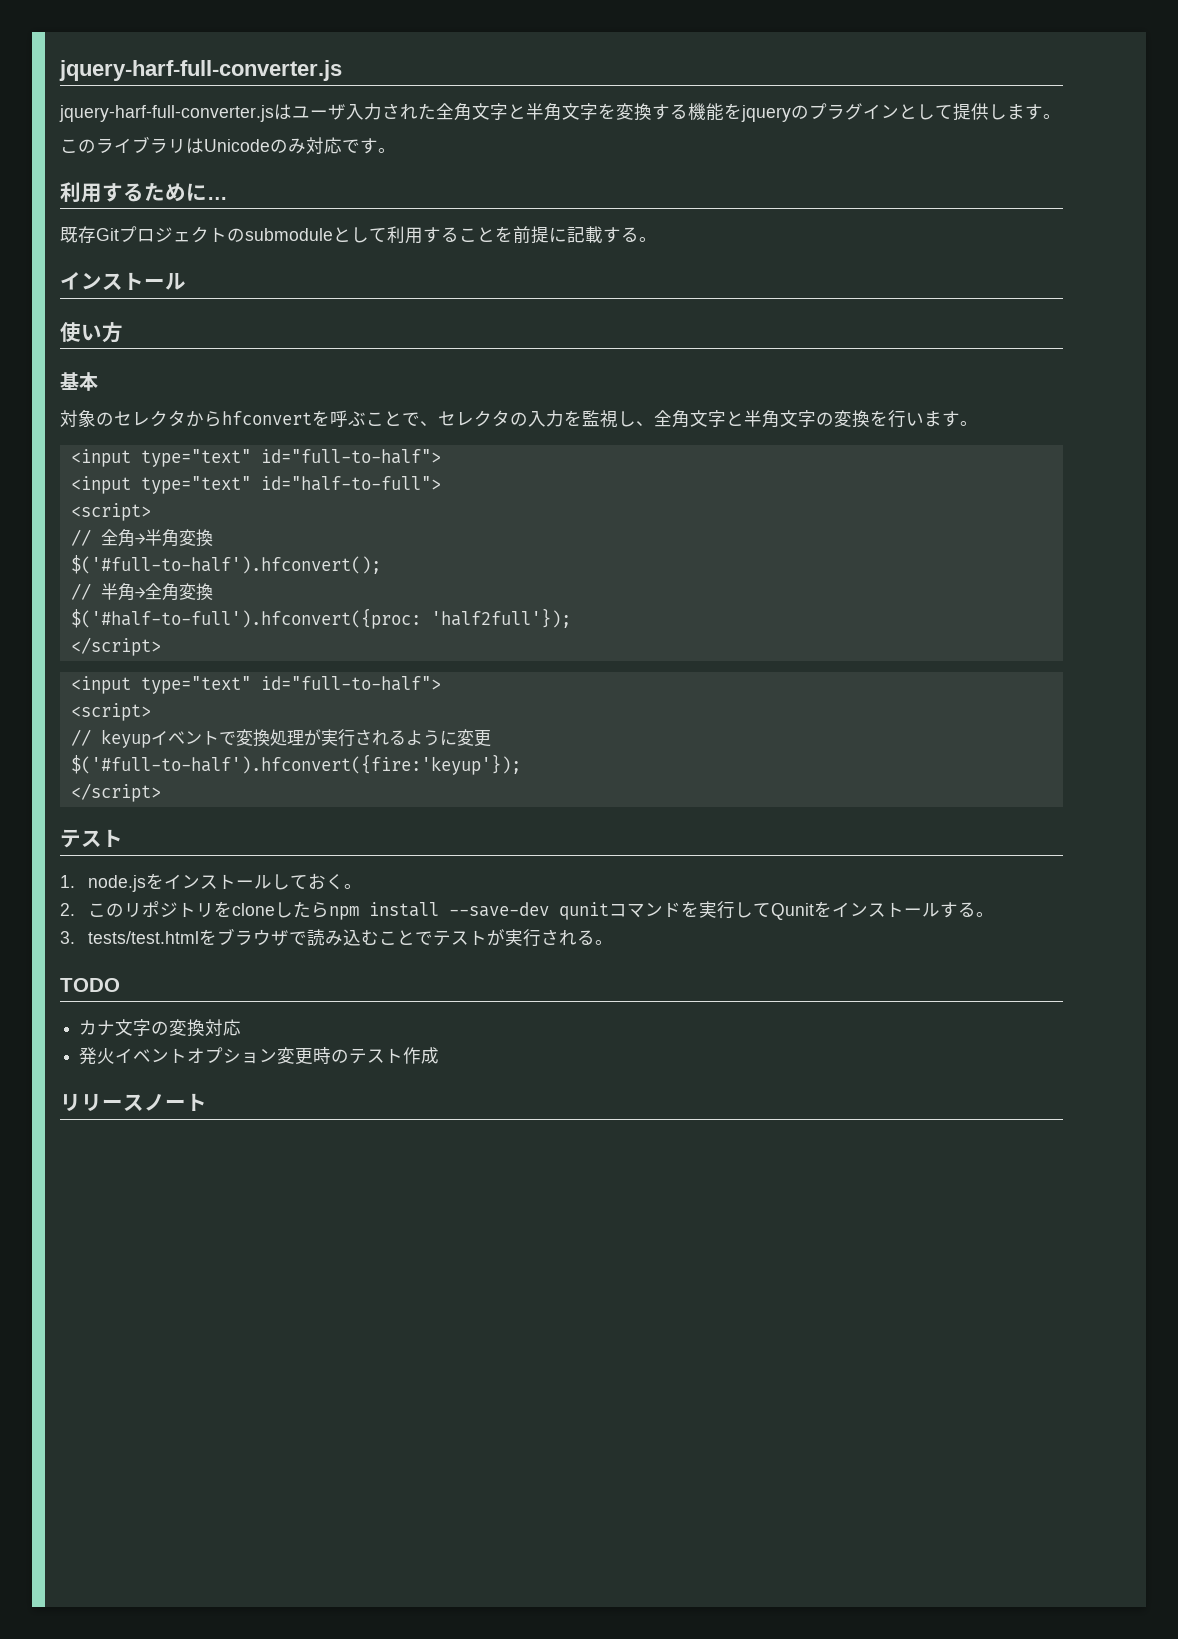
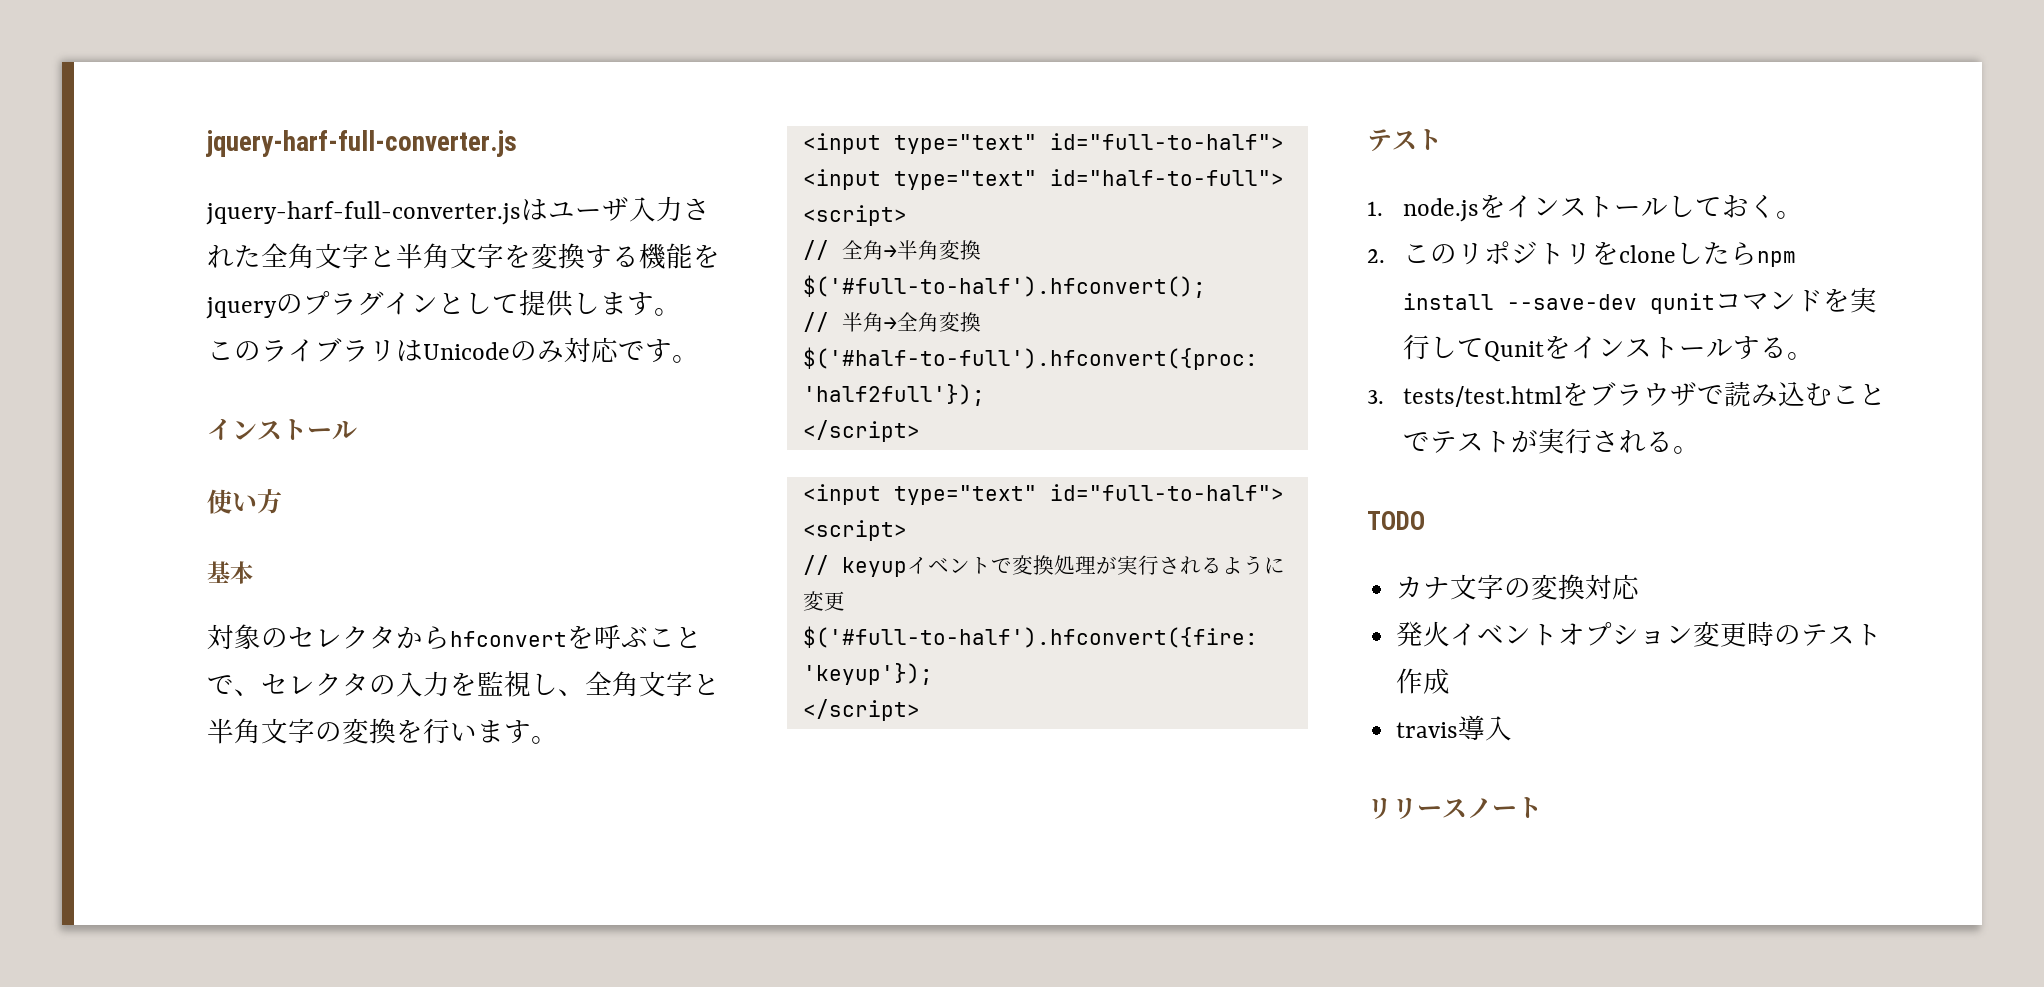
- 利用するために…
- 既存Gitプロジェクトのsubmoduleとして利用することを前提に記載する。
+ travis導入

